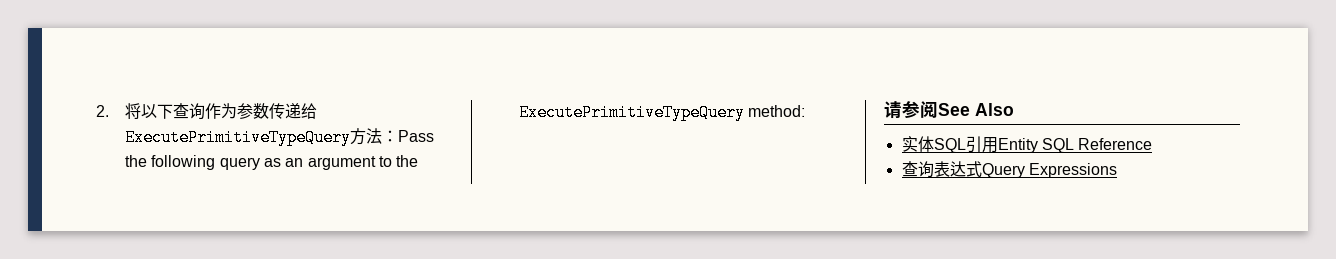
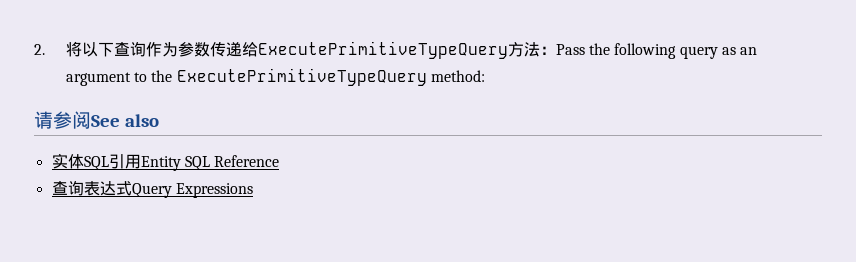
- 请参阅See Also
+ 请参阅See also

